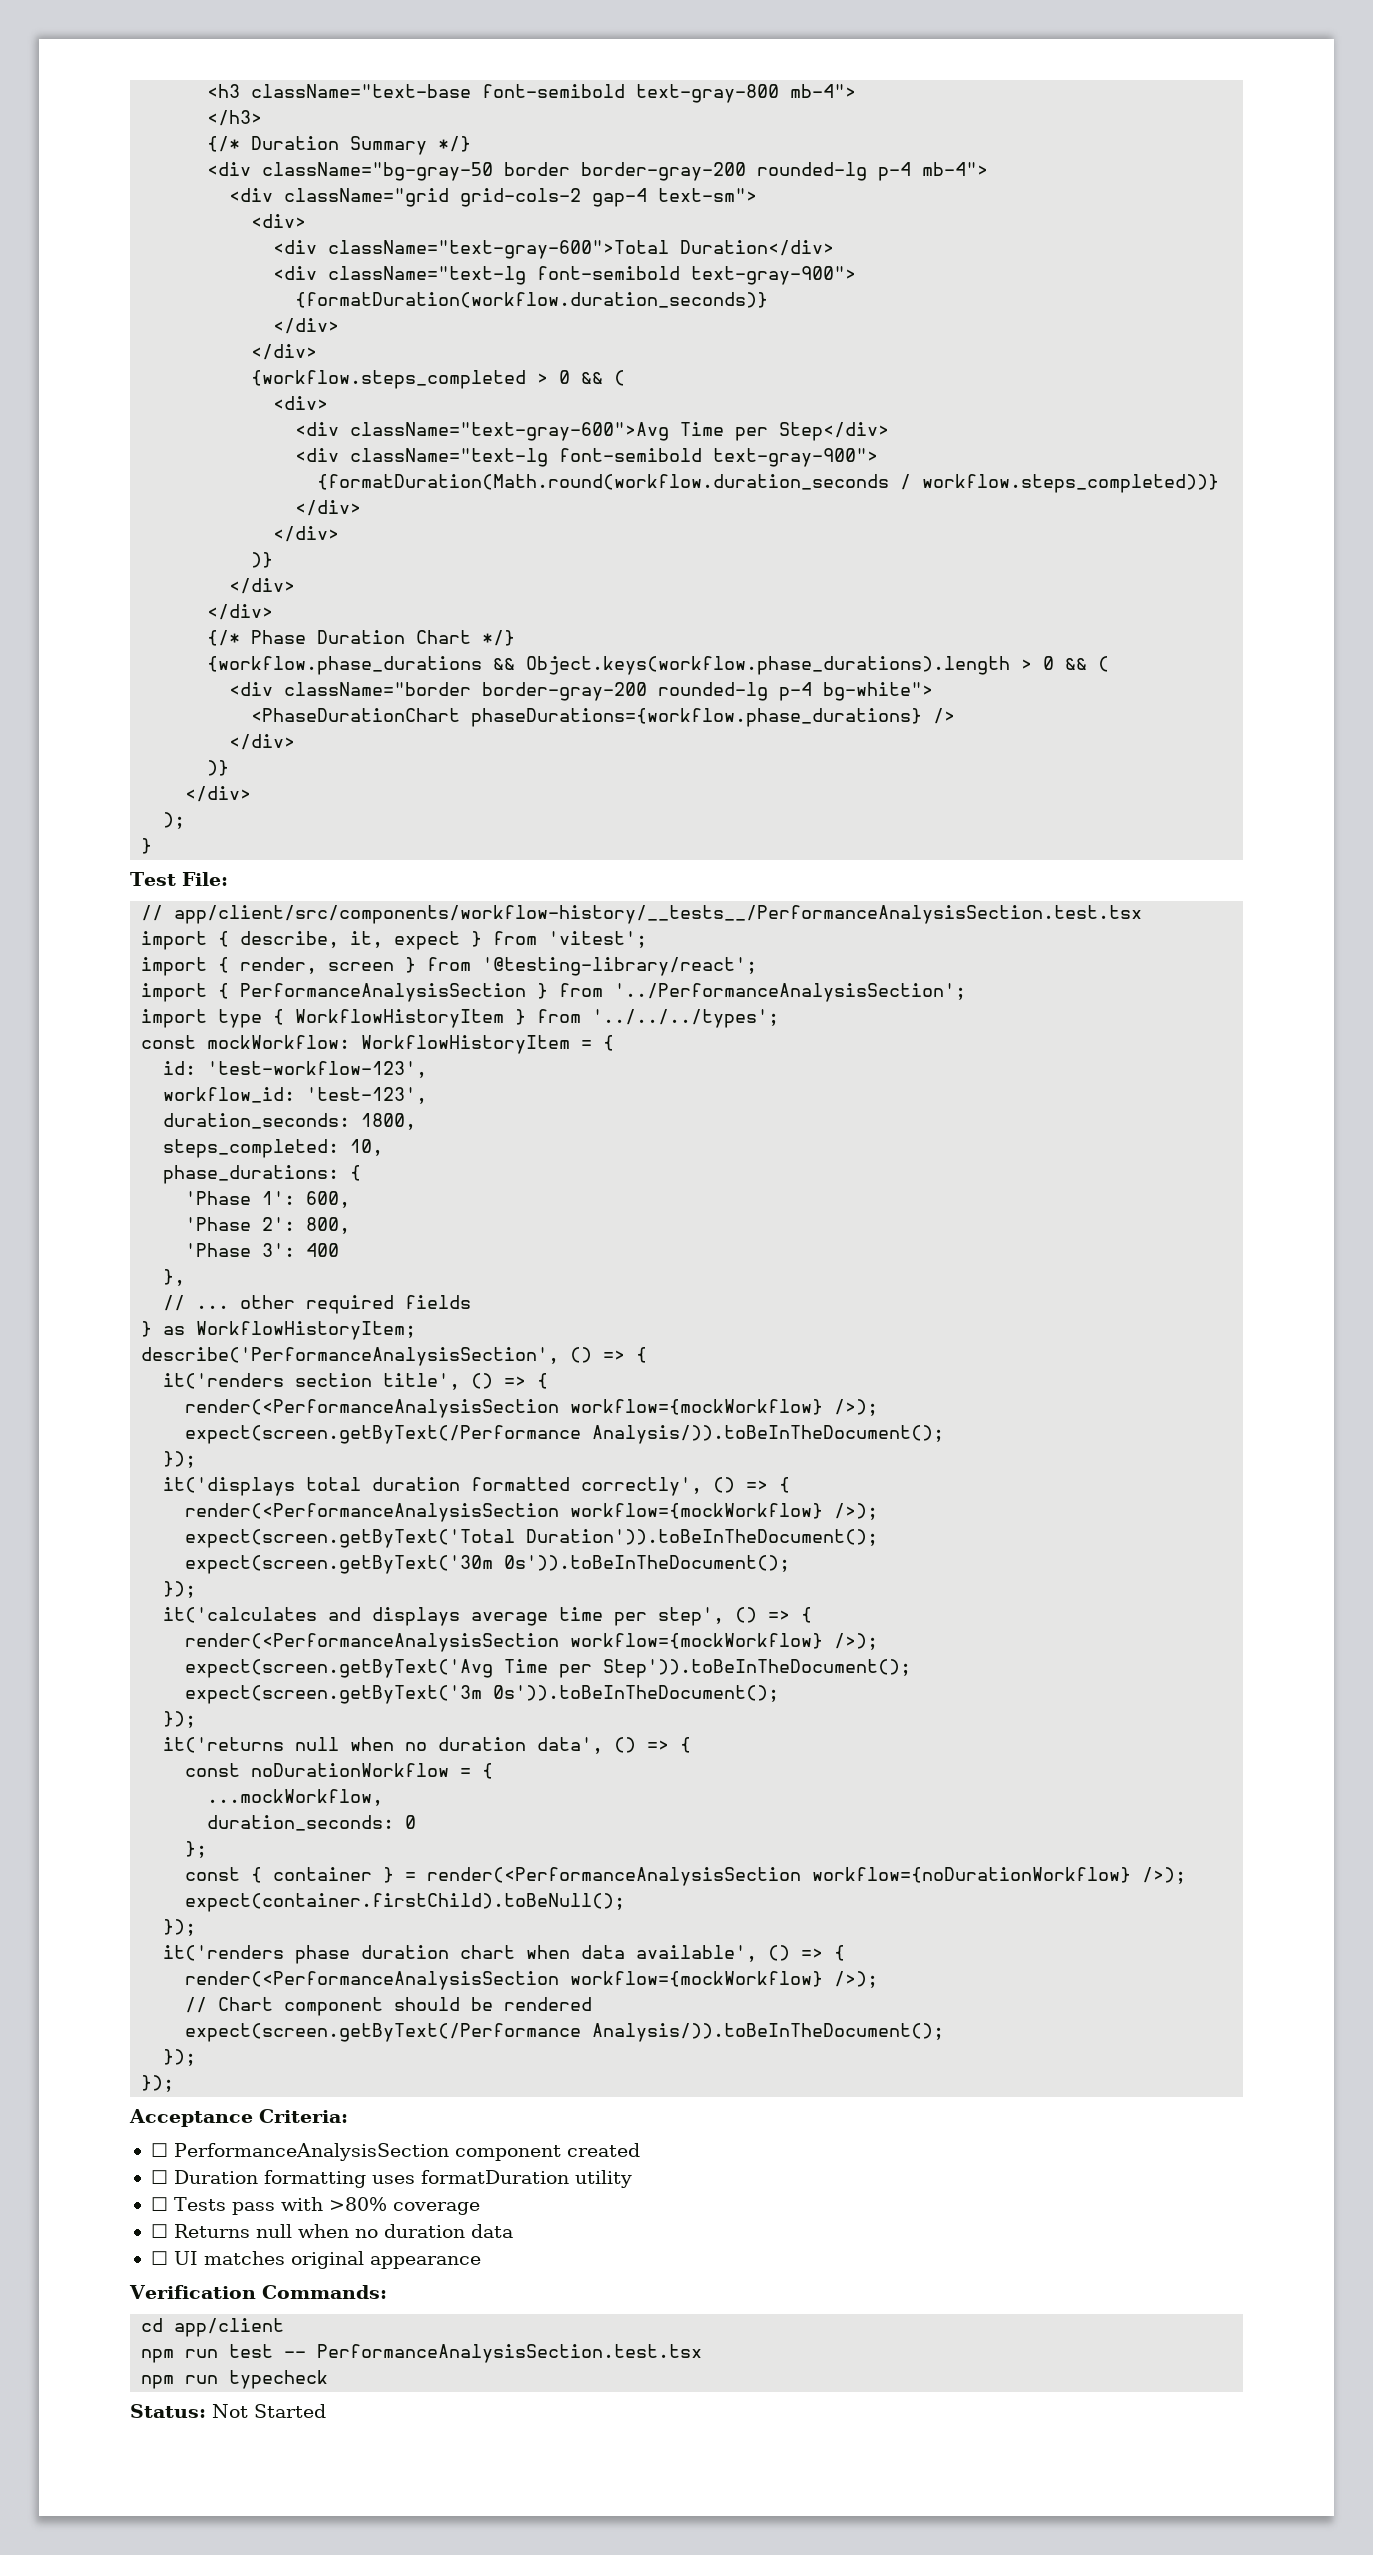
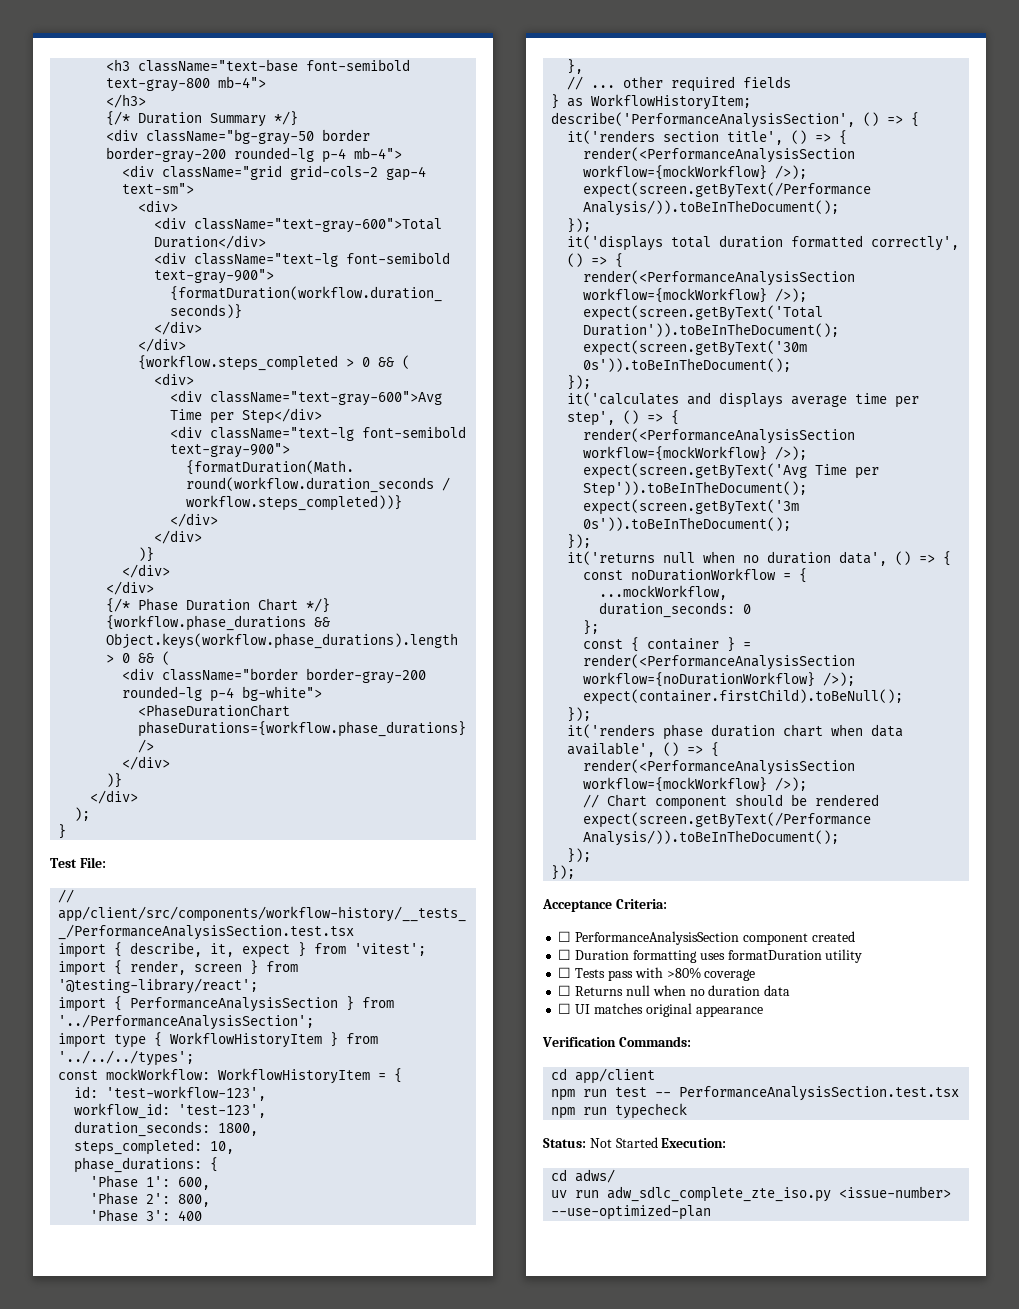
- Status: Not Started
+ Status: Not Started Execution:
+ cd adws/
+ uv run adw_sdlc_complete_zte_iso.py <issue-number> --use-optimized-plan

